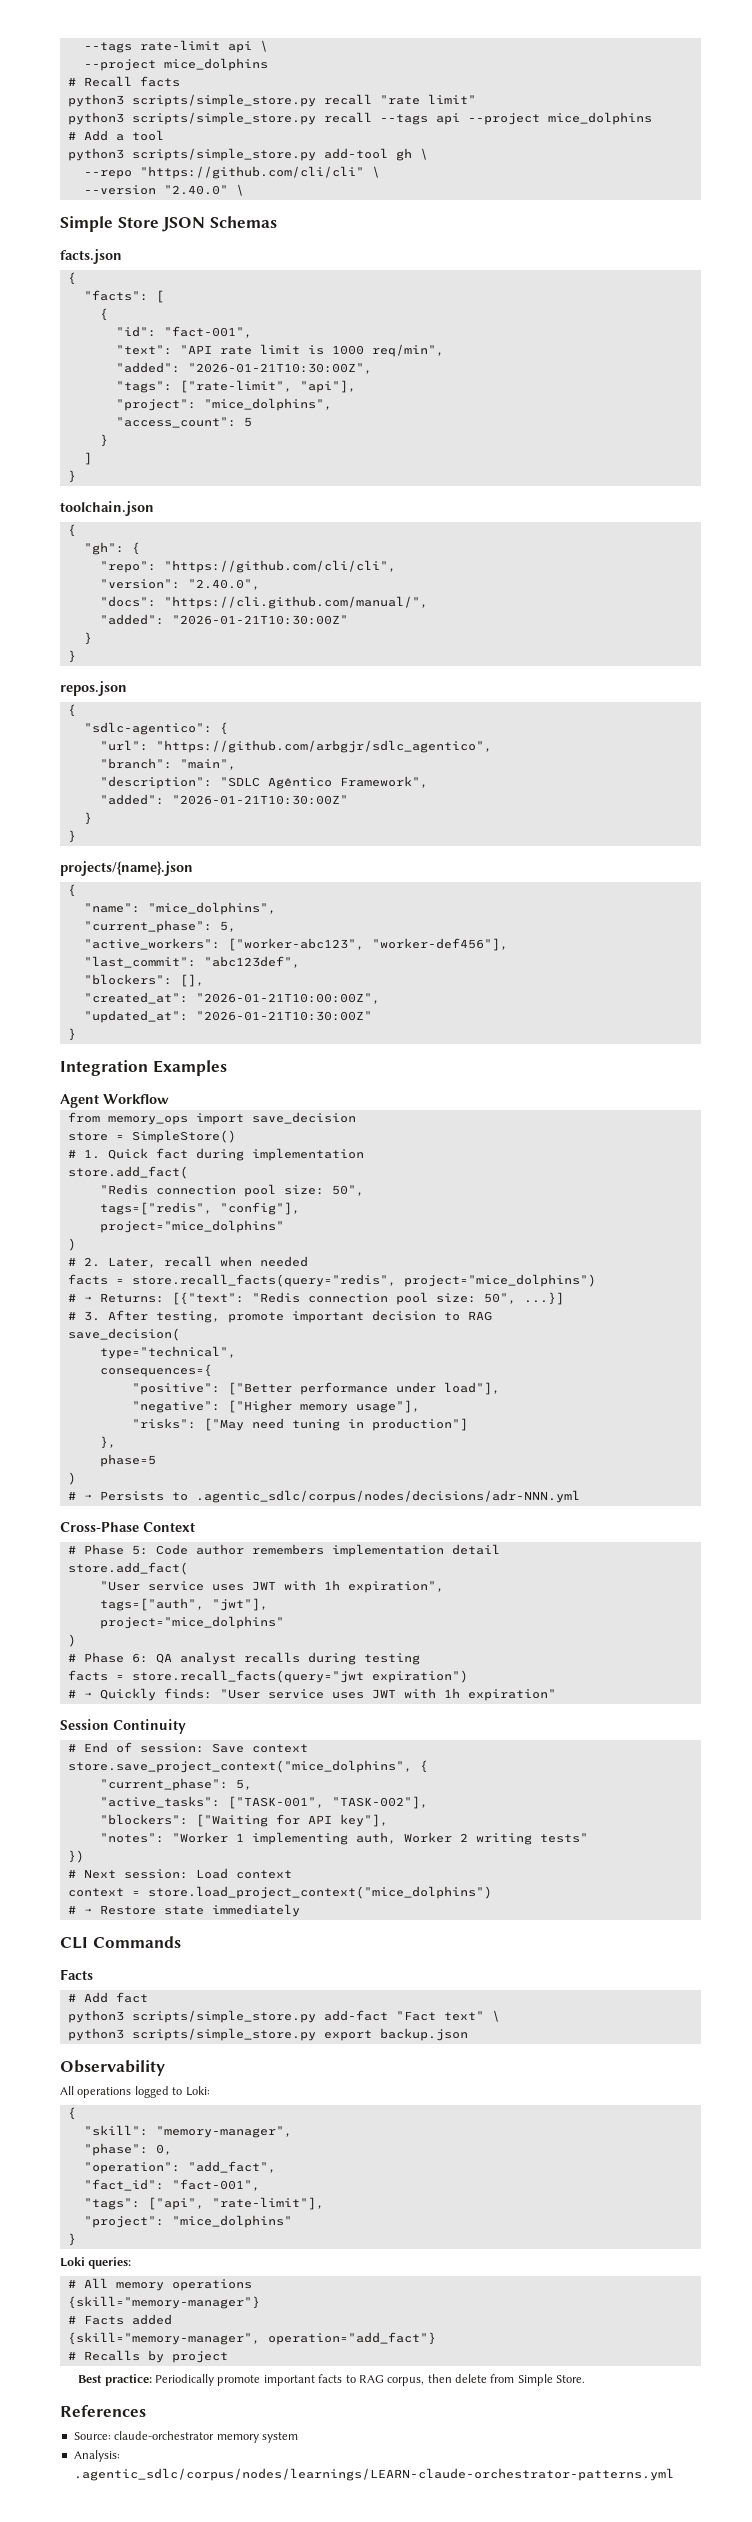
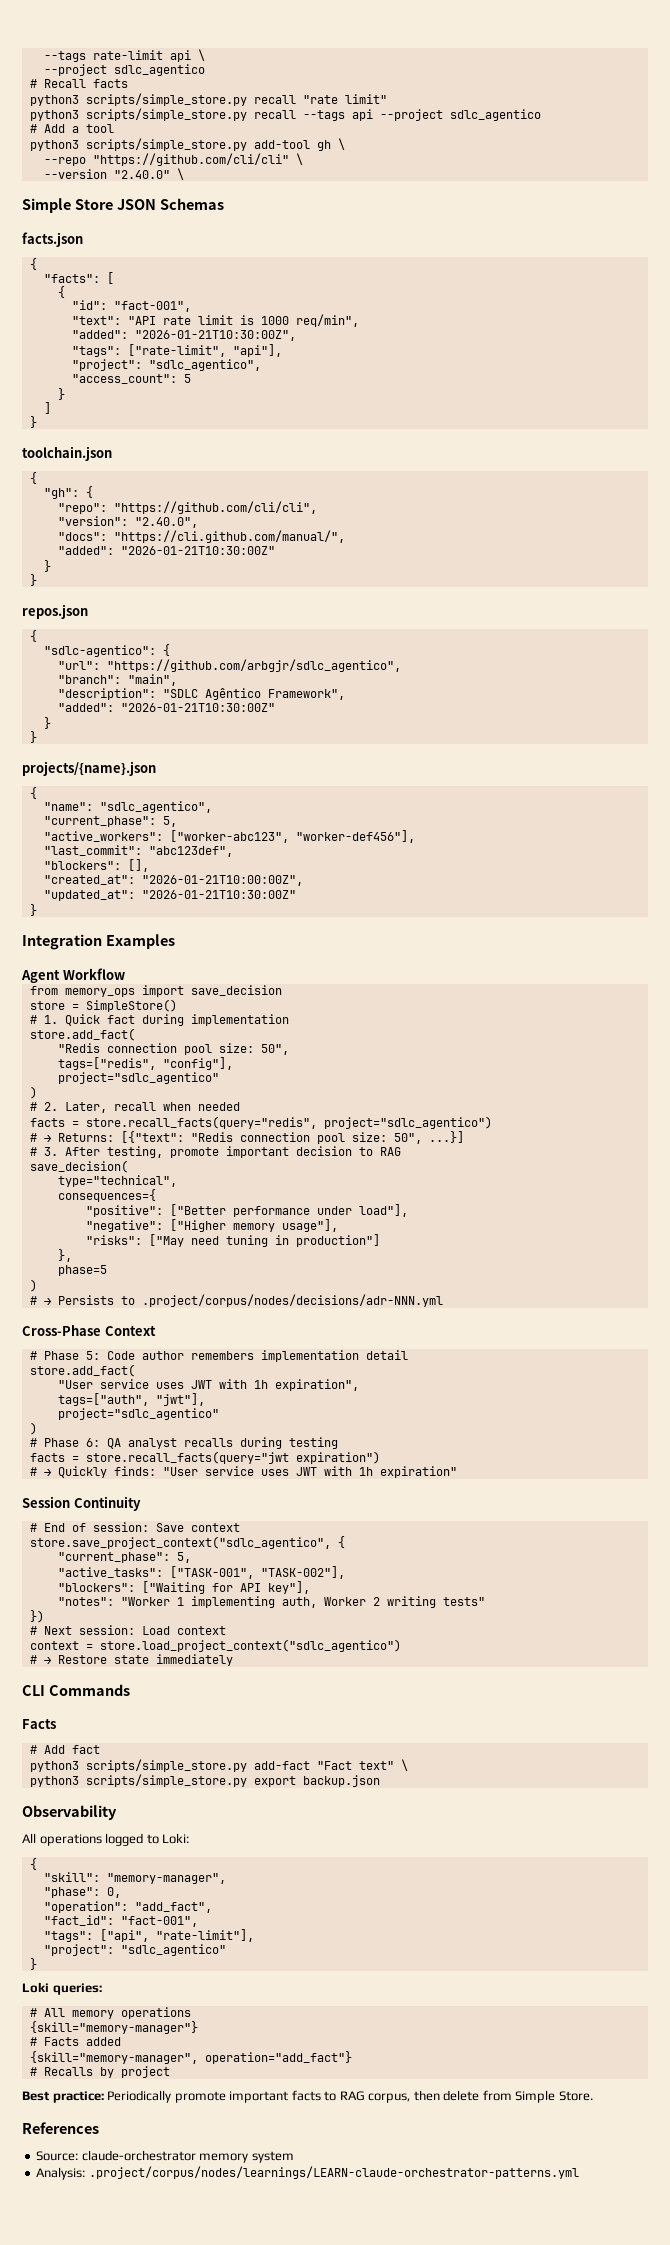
  --tags rate-limit api \
- --project mice_dolphins
+ --project sdlc_agentico
- python3 scripts/simple_store.py recall --tags api --project mice_dolphins
+ python3 scripts/simple_store.py recall --tags api --project sdlc_agentico
- "project": "mice_dolphins",
+ "project": "sdlc_agentico",
- "name": "mice_dolphins",
+ "name": "sdlc_agentico",
  tags=["redis", "config"],
- project="mice_dolphins"
+ project="sdlc_agentico"
- facts = store.recall_facts(query="redis", project="mice_dolphins")
+ facts = store.recall_facts(query="redis", project="sdlc_agentico")
- # → Persists to .agentic_sdlc/corpus/nodes/decisions/adr-NNN.yml
+ # → Persists to .project/corpus/nodes/decisions/adr-NNN.yml
  tags=["auth", "jwt"],
- project="mice_dolphins"
+ project="sdlc_agentico"
- store.save_project_context("mice_dolphins", {
+ store.save_project_context("sdlc_agentico", {
- context = store.load_project_context("mice_dolphins")
+ context = store.load_project_context("sdlc_agentico")
- "project": "mice_dolphins"
+ "project": "sdlc_agentico"
- Analysis: .agentic_sdlc/corpus/nodes/learnings/LEARN-claude-orchestrator-patterns.yml
+ Analysis: .project/corpus/nodes/learnings/LEARN-claude-orchestrator-patterns.yml

